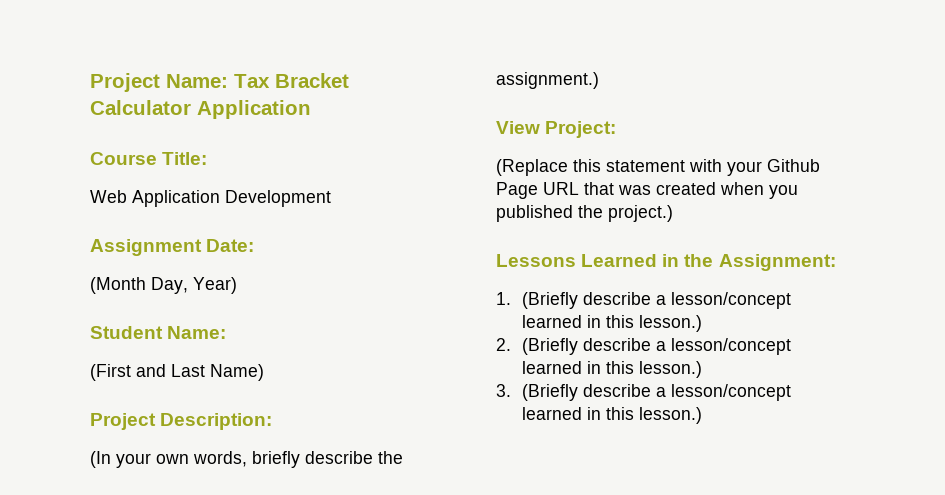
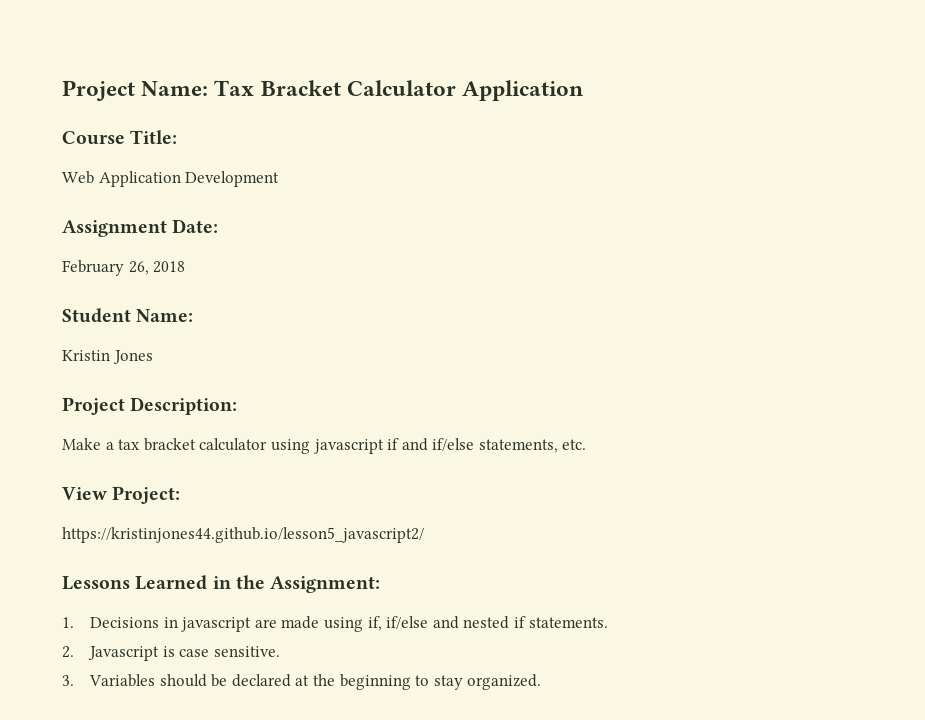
- (Month Day, Year)
+ February 26, 2018
- (First and Last Name)
+ Kristin Jones
  Project Description:
- (In your own words, briefly describe the assignment.)
+ Make a tax bracket calculator using javascript if and if/else statements, etc.
  View Project:
- (Replace this statement with your Github Page URL that was created when you published the project.)
+ https://kristinjones44.github.io/lesson5_javascript2/
- 1. (Briefly describe a lesson/concept learned in this lesson.)
- 2. (Briefly describe a lesson/concept learned in this lesson.)
- 3. (Briefly describe a lesson/concept learned in this lesson.)
+ 1. Decisions in javascript are made using if, if/else and nested if statements.
+ 2. Javascript is case sensitive.
+ 3. Variables should be declared at the beginning to stay organized.

